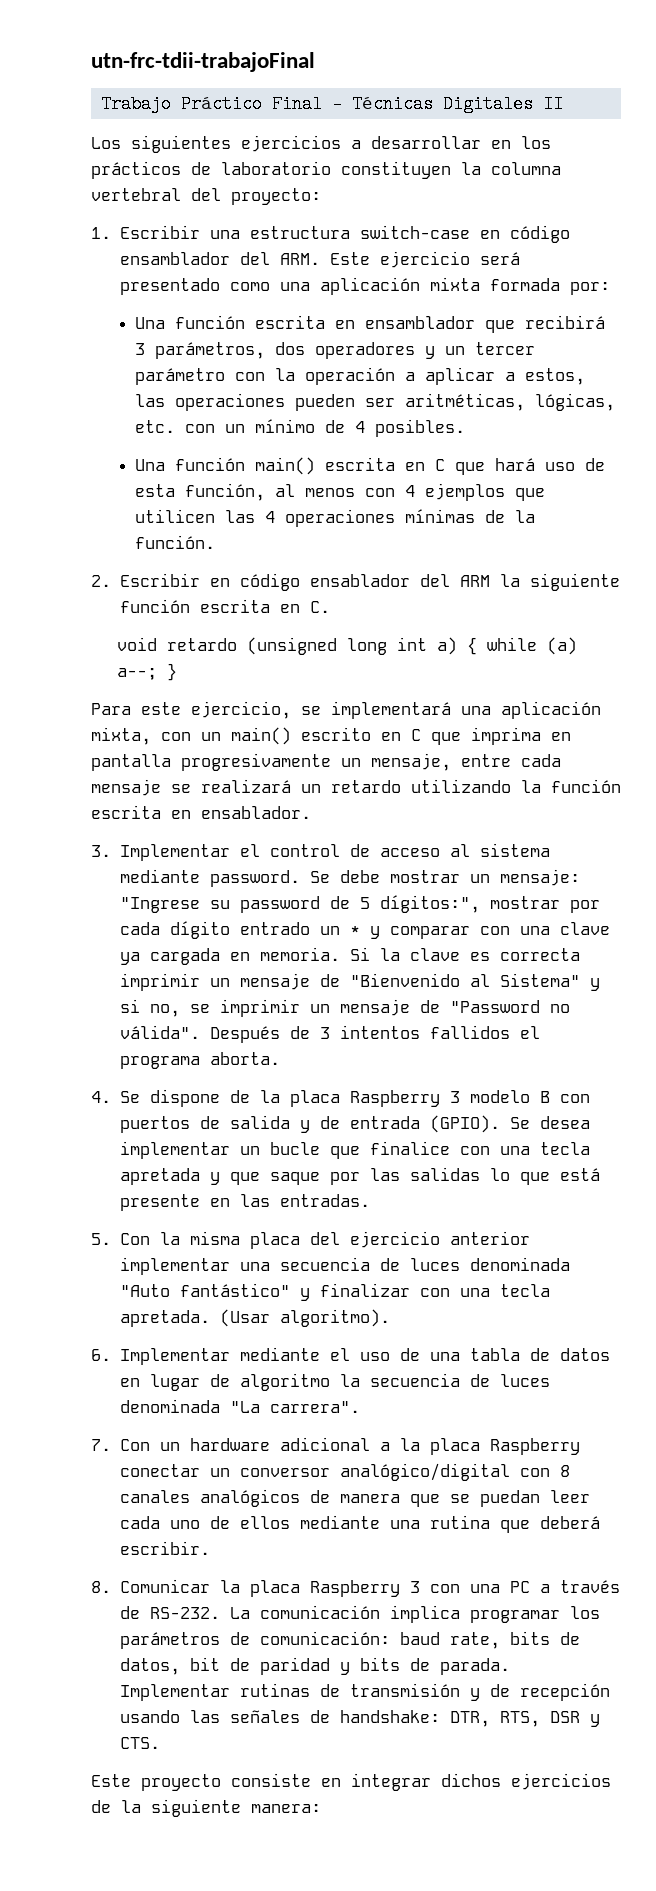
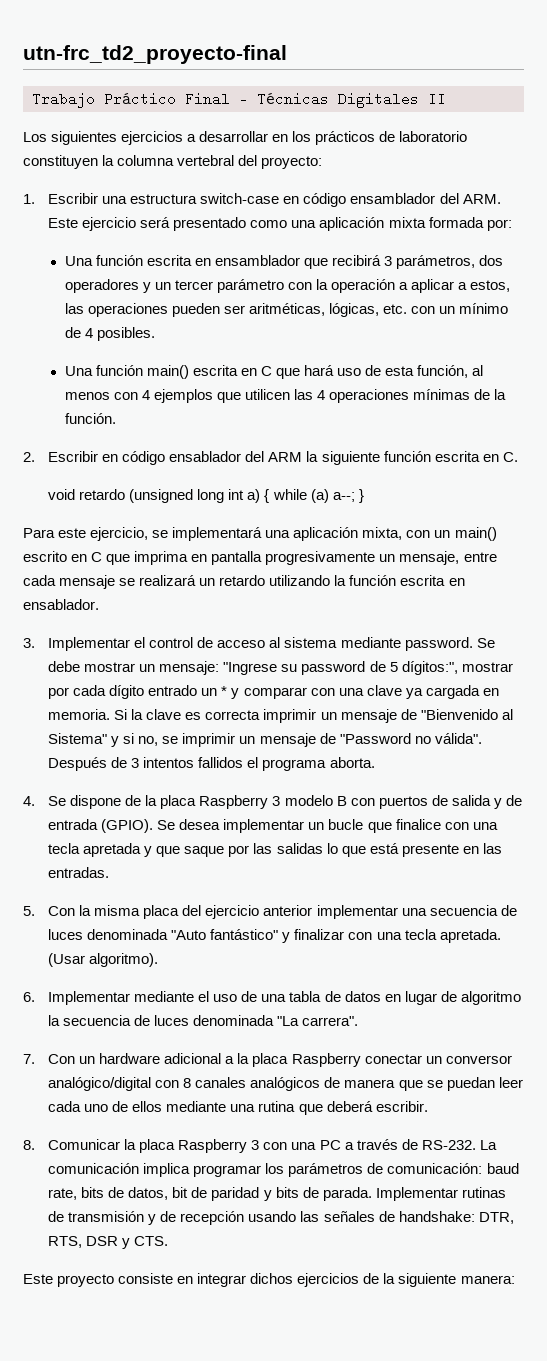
- utn-frc-tdii-trabajoFinal
+ utn-frc_td2_proyecto-final

